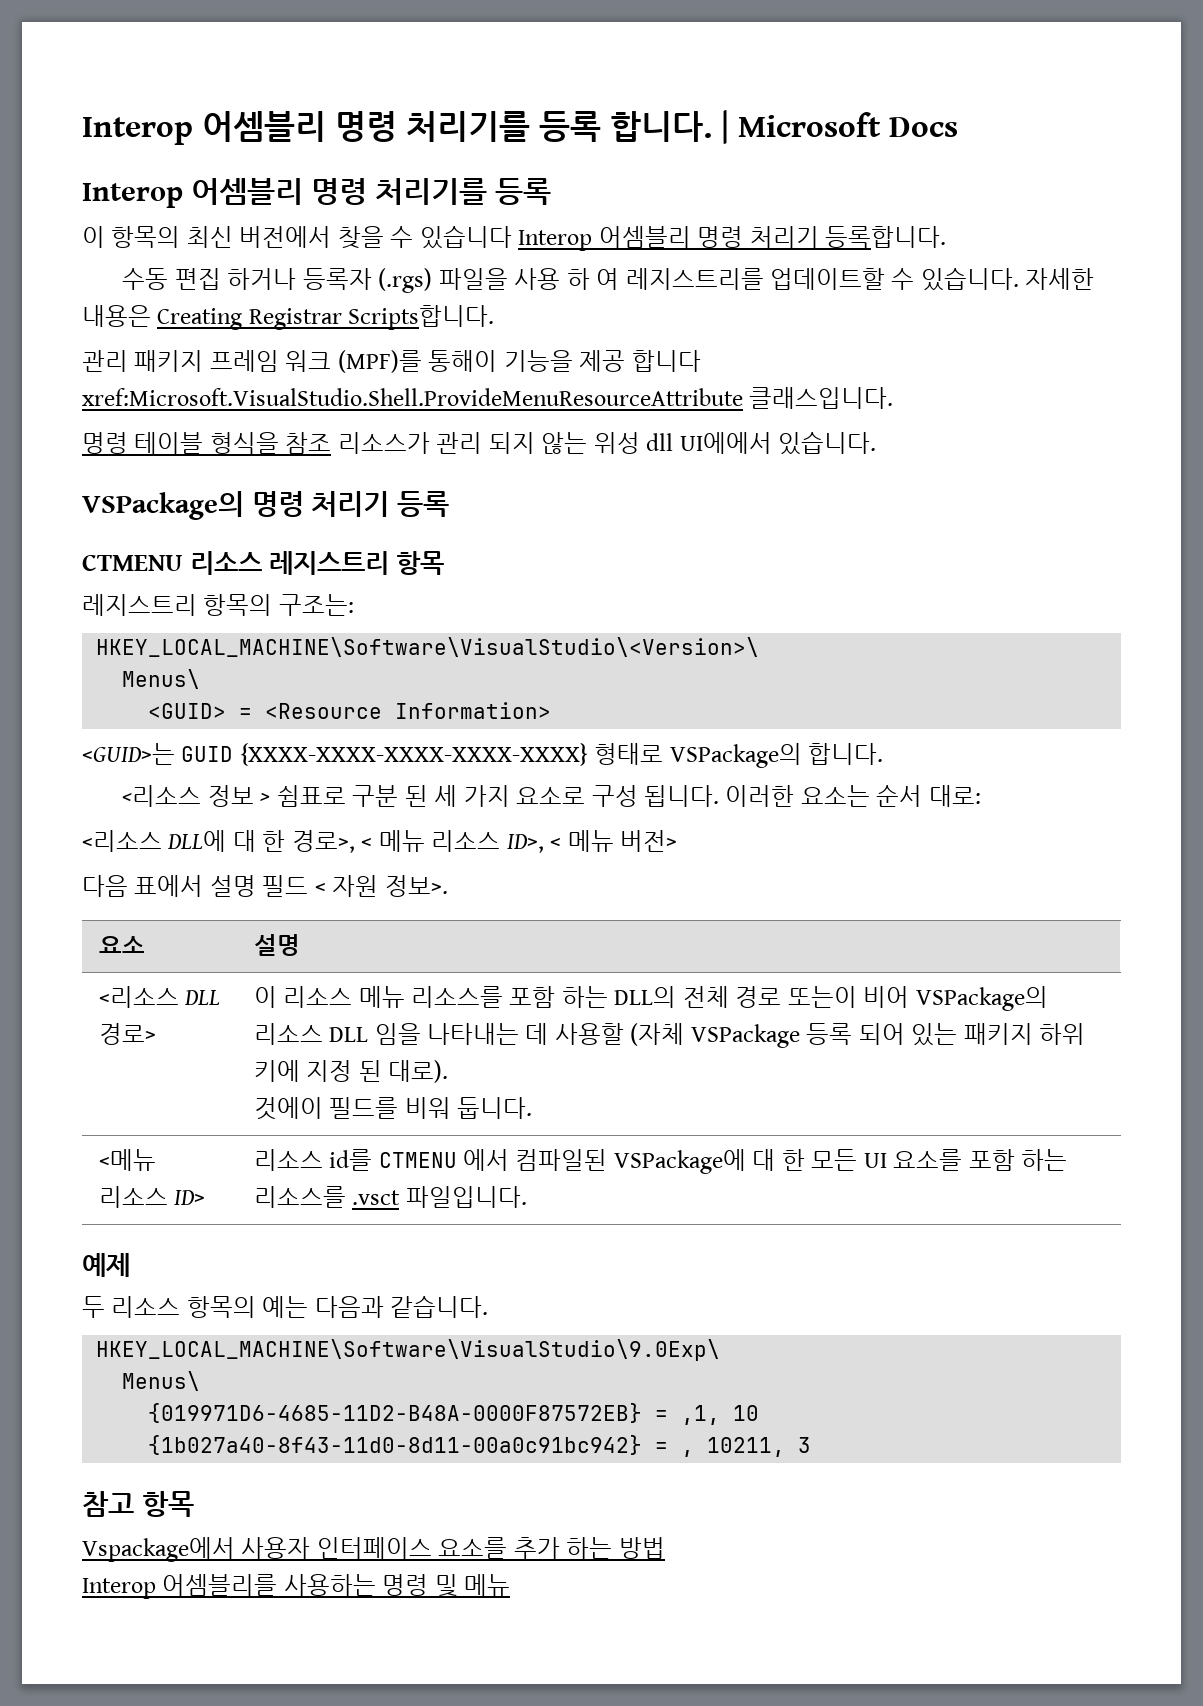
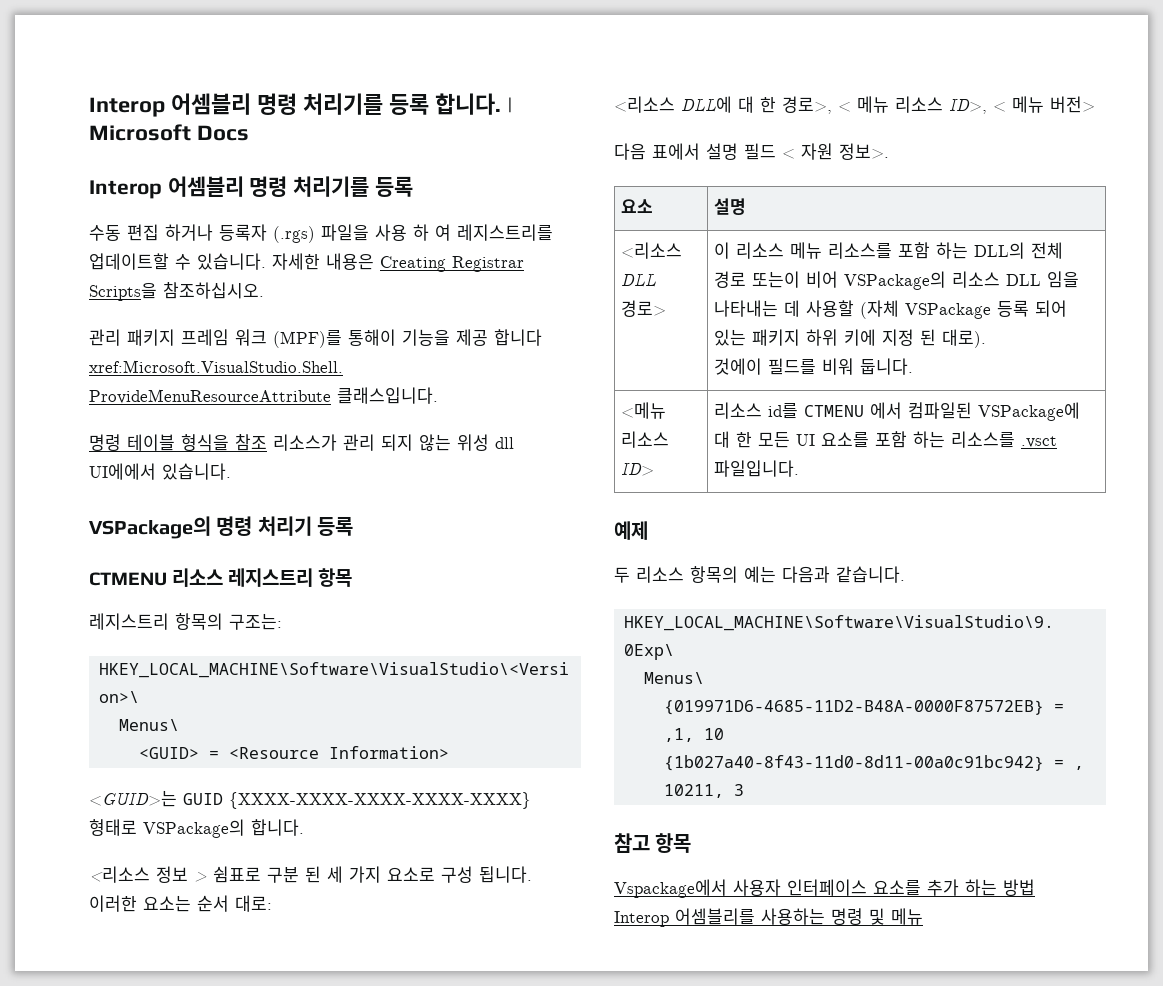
- 이 항목의 최신 버전에서 찾을 수 있습니다 Interop 어셈블리 명령 처리기 등록합니다.
- 자세한 내용은 Creating Registrar Scripts합니다.
+ 자세한 내용은 Creating Registrar Scripts을 참조하십시오.

